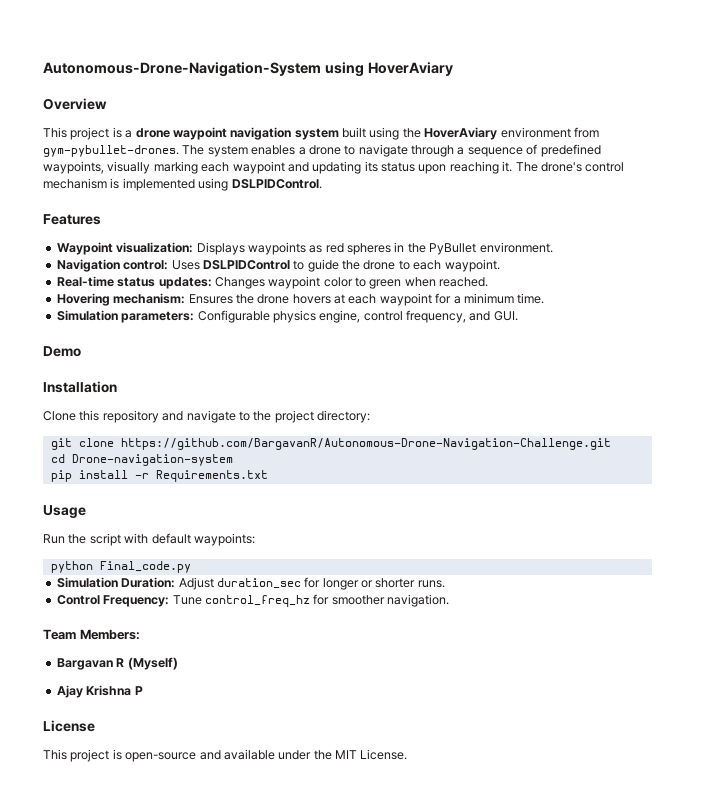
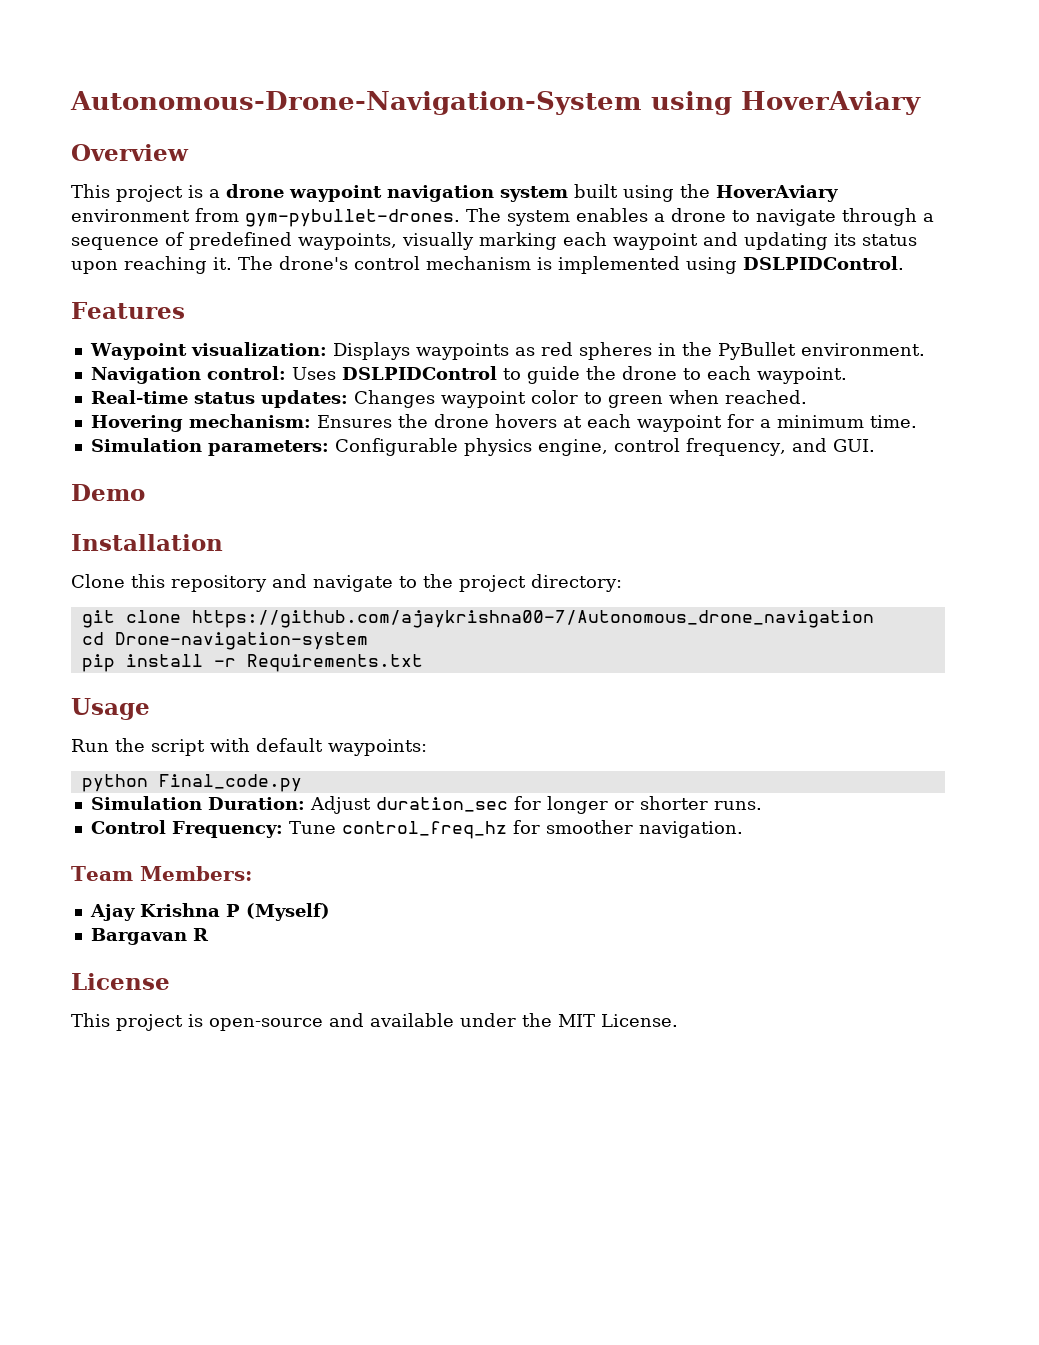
- git clone https://github.com/BargavanR/Autonomous-Drone-Navigation-Challenge.git
+ git clone https://github.com/ajaykrishna00-7/Autonomous_drone_navigation
- Bargavan R (Myself)
- Ajay Krishna P
+ Ajay Krishna P (Myself)
+ Bargavan R

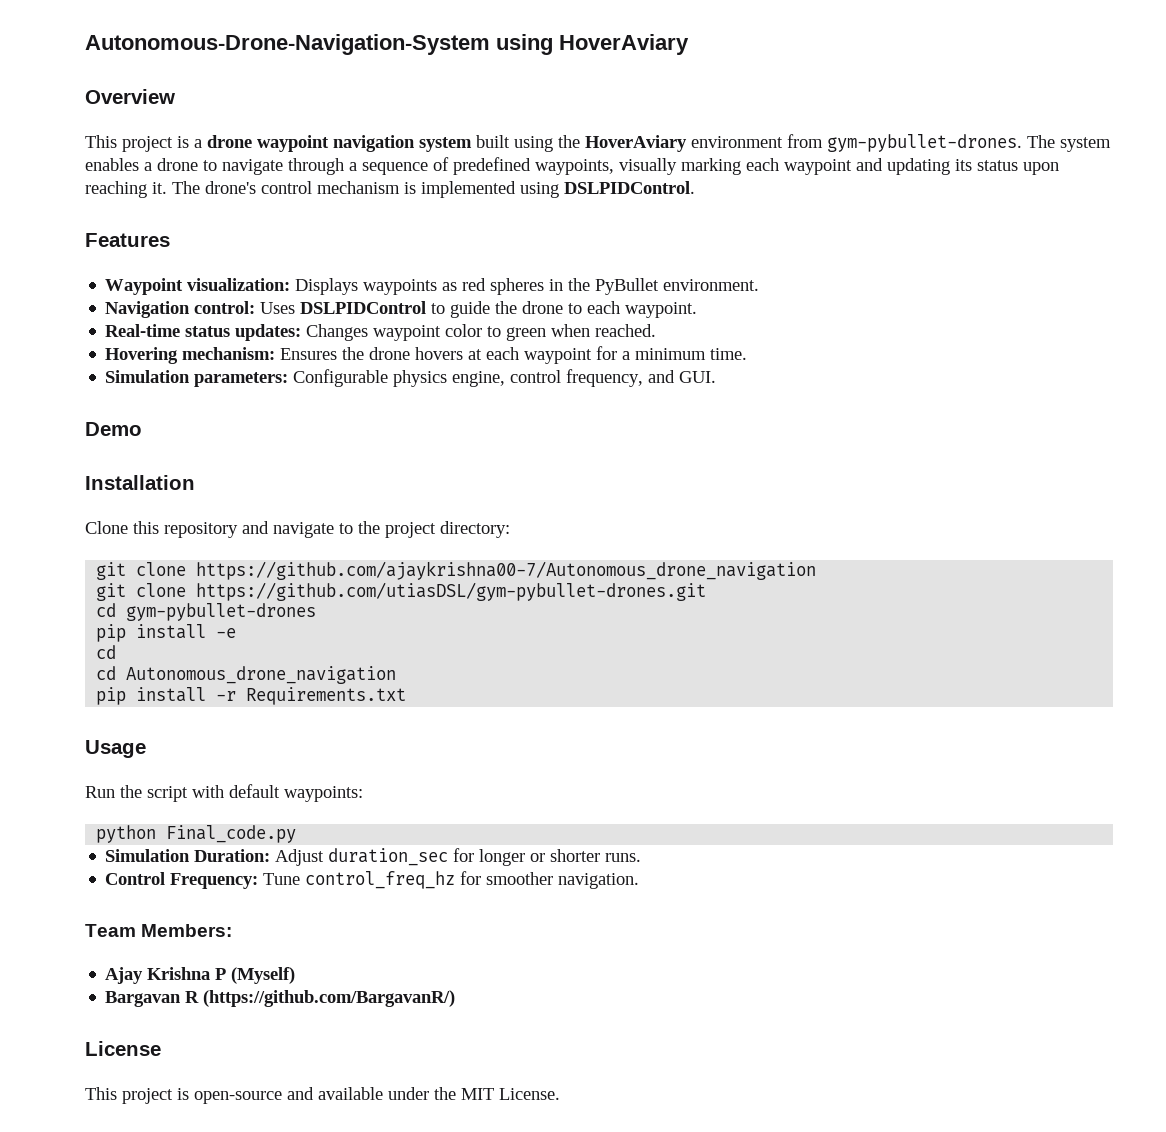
- cd Drone-navigation-system
+ git clone https://github.com/utiasDSL/gym-pybullet-drones.git
+ cd gym-pybullet-drones
+ pip install -e
+ cd
+ cd Autonomous_drone_navigation
- Bargavan R
+ Bargavan R (https://github.com/BargavanR/)

